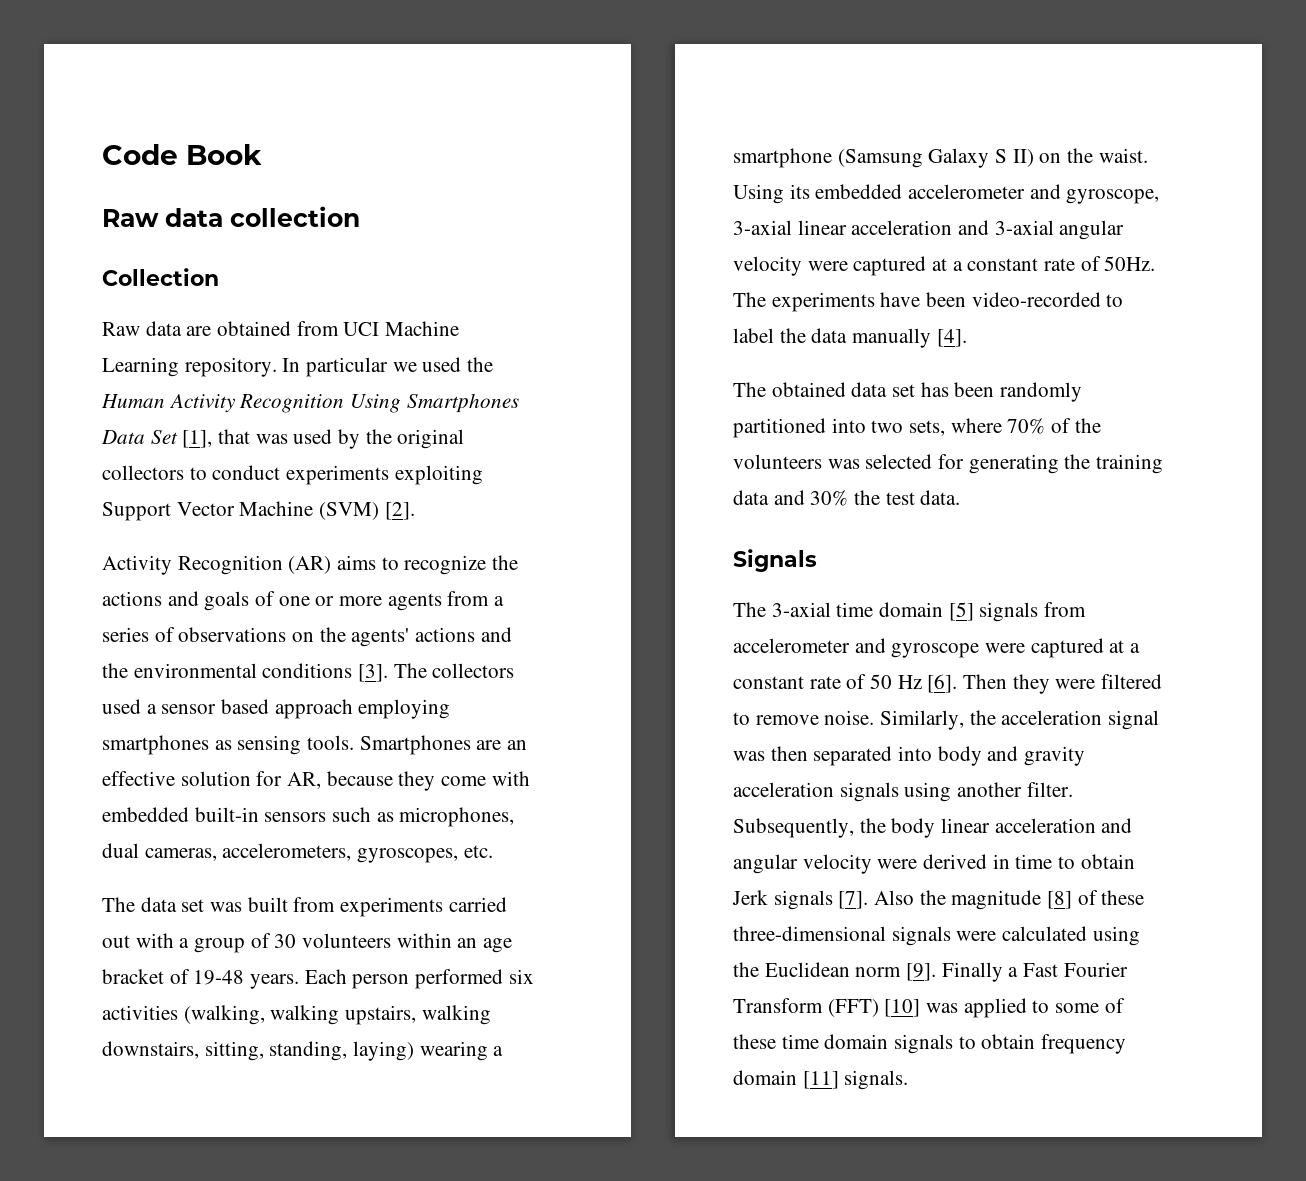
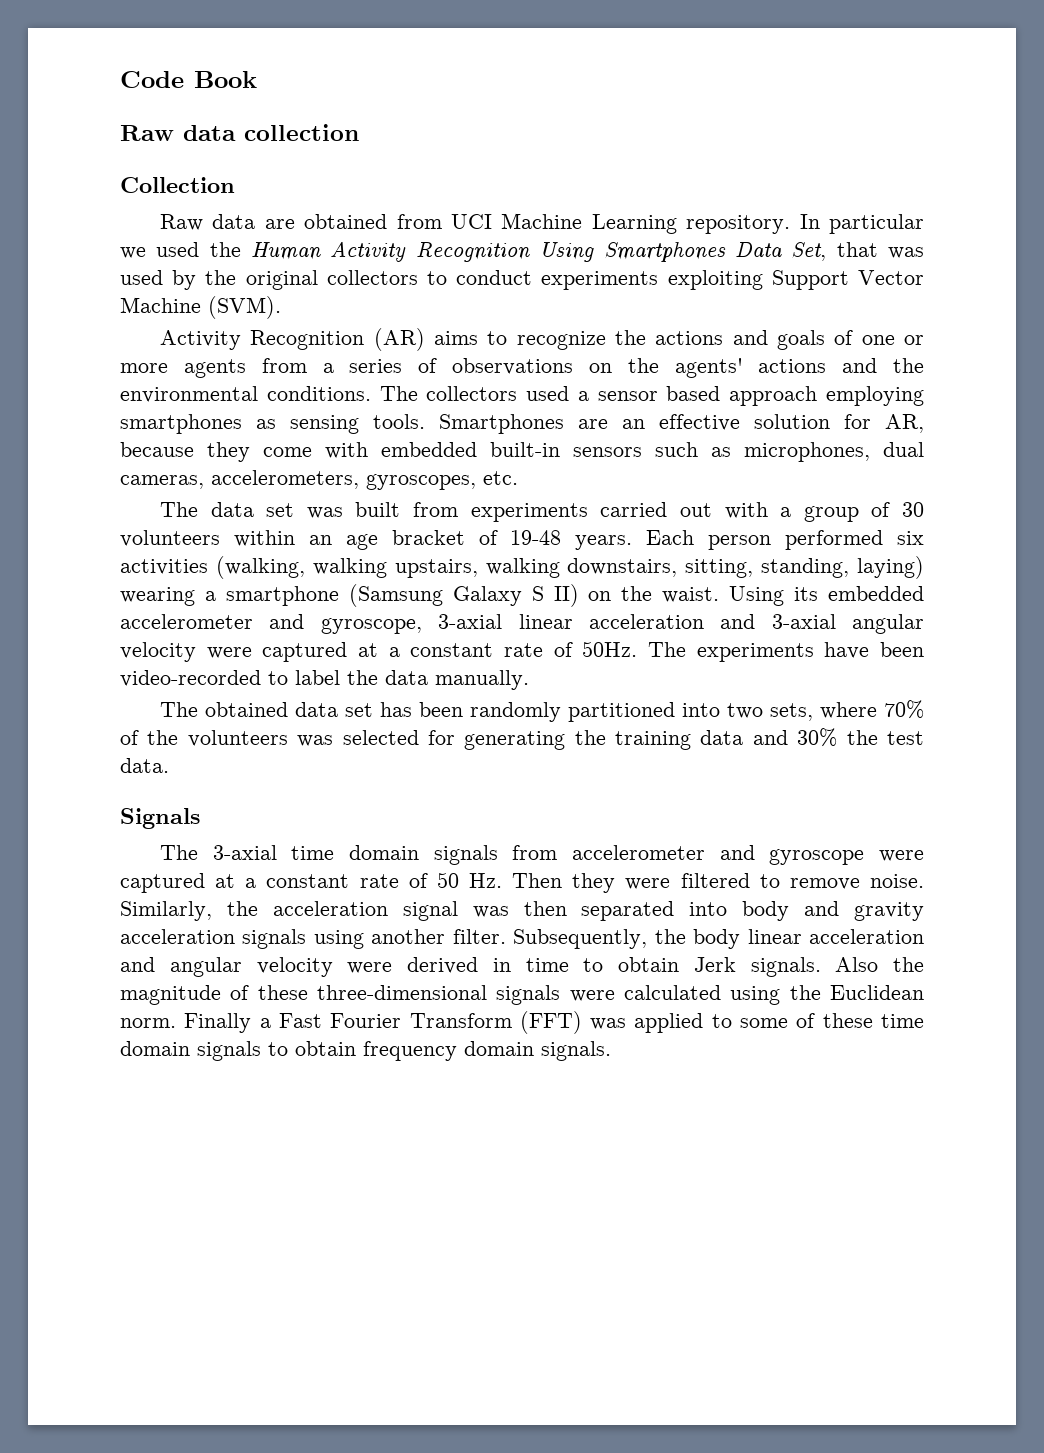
- In particular we used the Human Activity Recognition Using Smartphones Data Set [1], that was used by the original collectors to conduct experiments exploiting Support Vector Machine (SVM) [2].
+ In particular we used the Human Activity Recognition Using Smartphones Data Set, that was used by the original collectors to conduct experiments exploiting Support Vector Machine (SVM).
- Activity Recognition (AR) aims to recognize the actions and goals of one or more agents from a series of observations on the agents' actions and the environmental conditions [3].
+ Activity Recognition (AR) aims to recognize the actions and goals of one or more agents from a series of observations on the agents' actions and the environmental conditions.
- The experiments have been video-recorded to label the data manually [4].
+ The experiments have been video-recorded to label the data manually.
- The 3-axial time domain [5] signals from accelerometer and gyroscope were captured at a constant rate of 50 Hz [6]. Then they were filtered to remove noise.
+ The 3-axial time domain signals from accelerometer and gyroscope were captured at a constant rate of 50 Hz. Then they were filtered to remove noise.
- Subsequently, the body linear acceleration and angular velocity were derived in time to obtain Jerk signals [7].
+ Subsequently, the body linear acceleration and angular velocity were derived in time to obtain Jerk signals.
- Also the magnitude [8] of these three-dimensional signals were calculated using the Euclidean norm [9].
+ Also the magnitude of these three-dimensional signals were calculated using the Euclidean norm.
- Finally a Fast Fourier Transform (FFT) [10] was applied to some of these time domain signals to obtain frequency domain [11] signals.
+ Finally a Fast Fourier Transform (FFT) was applied to some of these time domain signals to obtain frequency domain signals.

